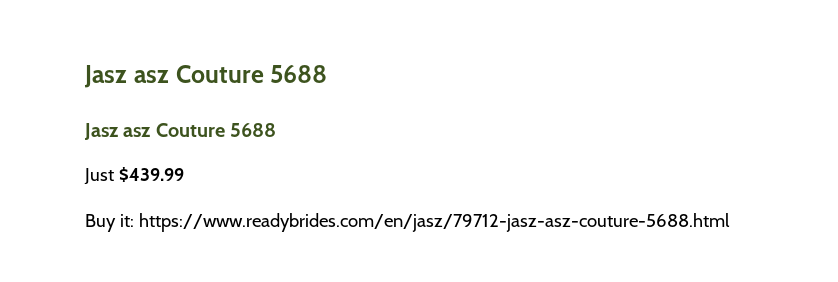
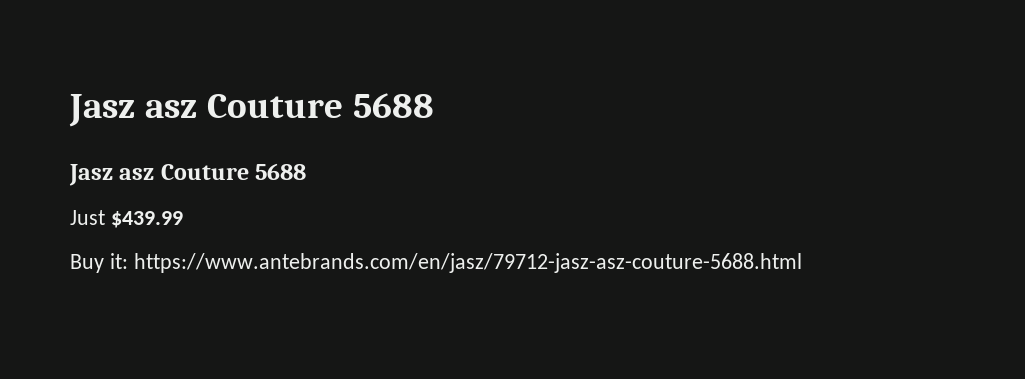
- Buy it: https://www.readybrides.com/en/jasz/79712-jasz-asz-couture-5688.html
+ Buy it: https://www.antebrands.com/en/jasz/79712-jasz-asz-couture-5688.html

